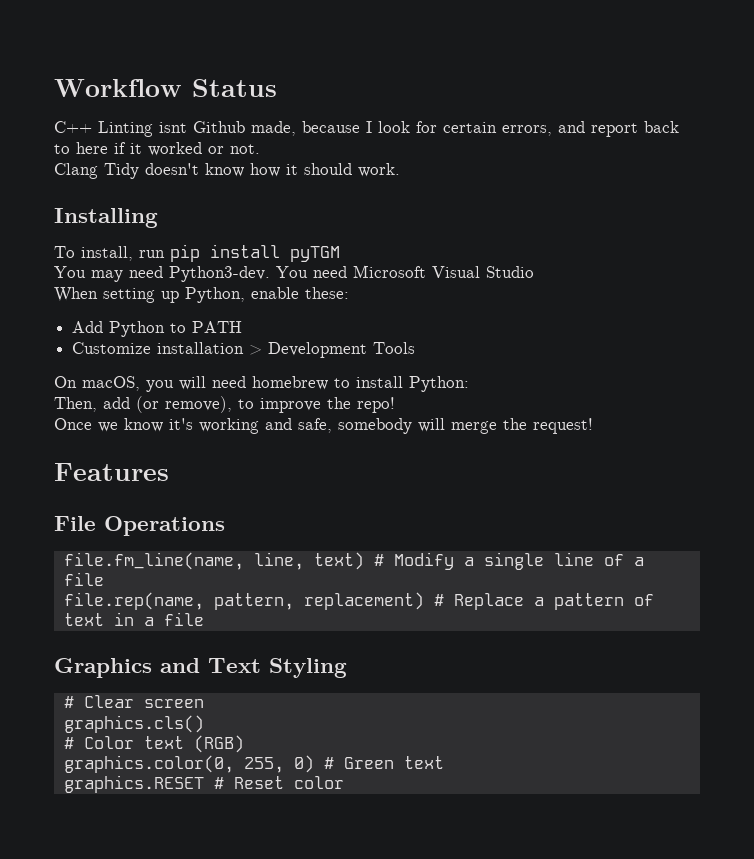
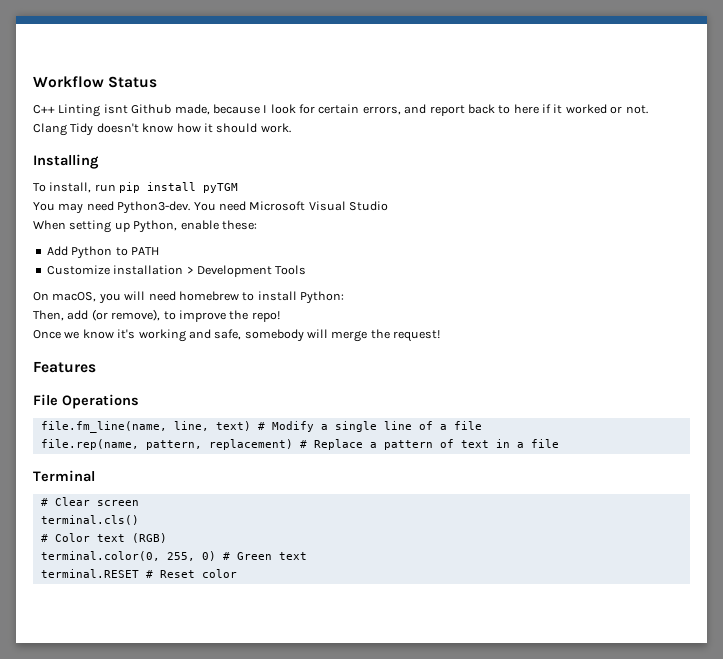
- Graphics and Text Styling
+ Terminal
- graphics.cls()
+ terminal.cls()
- graphics.color(0, 255, 0) # Green text
+ terminal.color(0, 255, 0) # Green text
- graphics.RESET # Reset color
+ terminal.RESET # Reset color

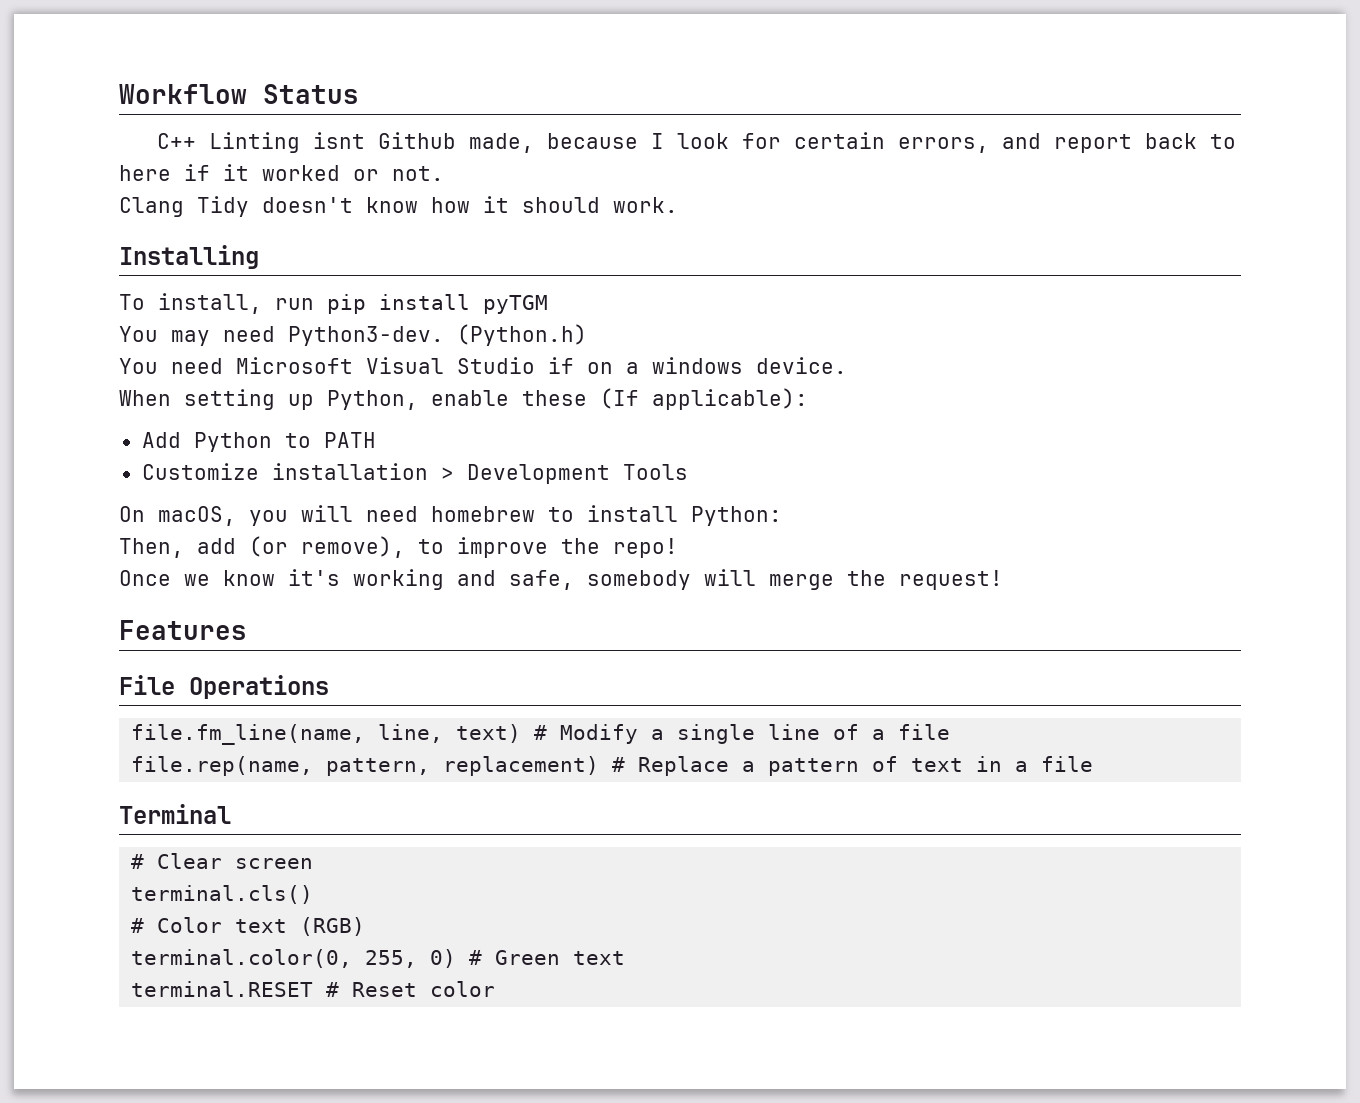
- You may need Python3-dev. You need Microsoft Visual Studio
+ You may need Python3-dev. (Python.h)
+ You need Microsoft Visual Studio if on a windows device.
- When setting up Python, enable these:
+ When setting up Python, enable these (If applicable):

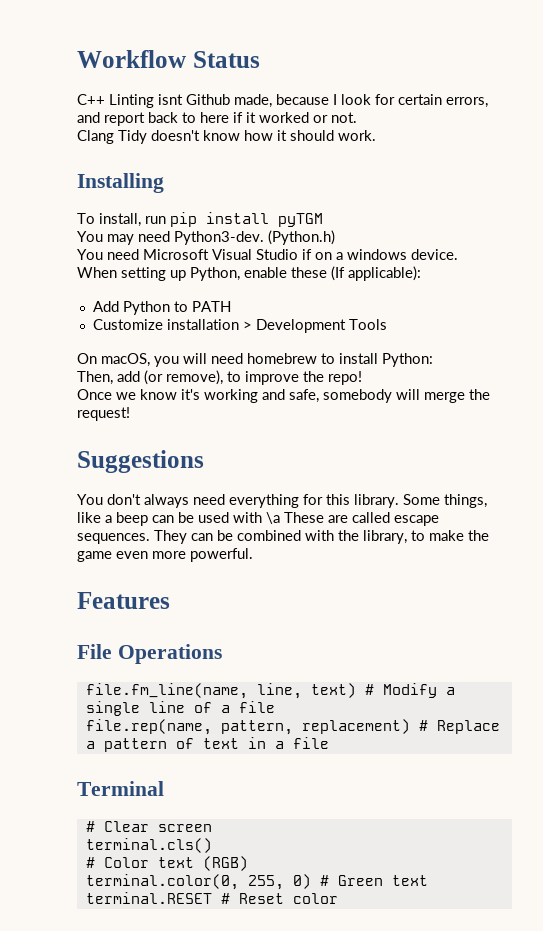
+ Suggestions
+ You don't always need everything for this library. Some things, like a beep can be used with \a These are called escape sequences. They can be combined with the library, to make the game even more powerful.

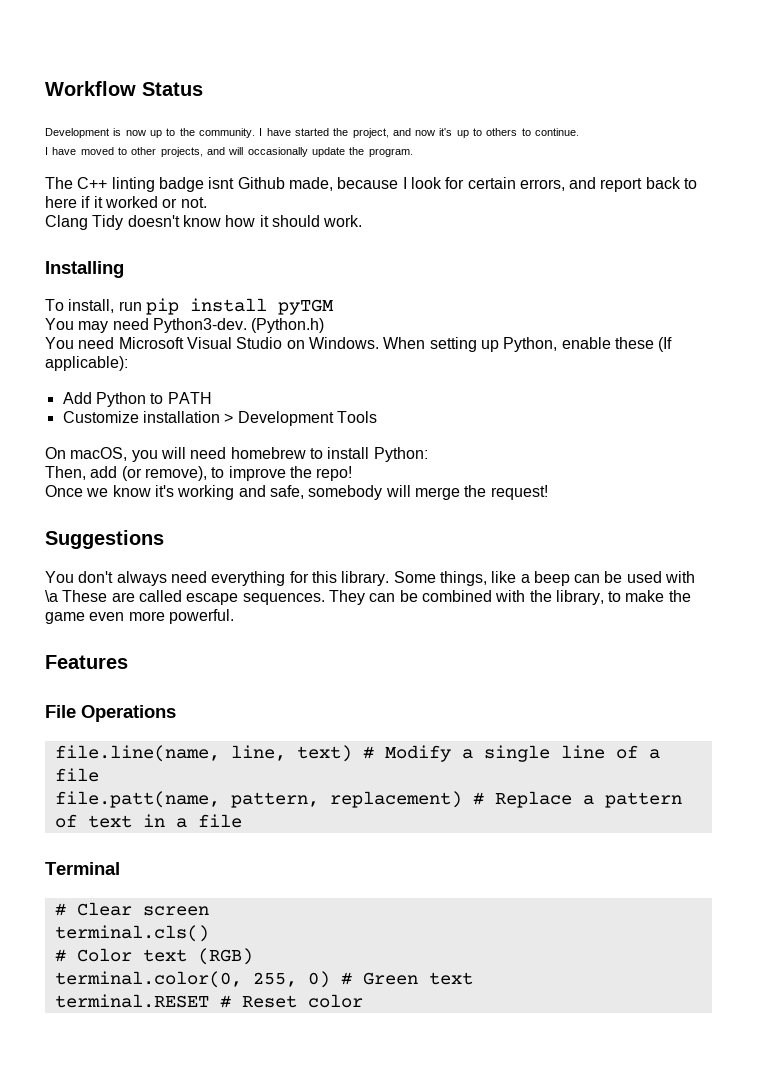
- C++ Linting isnt Github made, because I look for certain errors, and report back to here if it worked or not.
+ Development is now up to the community. I have started the project, and now it's up to others to continue.
+ I have moved to other projects, and will occasionally update the program.
+ The C++ linting badge isnt Github made, because I look for certain errors, and report back to here if it worked or not.
- You need Microsoft Visual Studio if on a windows device.
- When setting up Python, enable these (If applicable):
+ You need Microsoft Visual Studio on Windows. When setting up Python, enable these (If applicable):
- file.fm_line(name, line, text) # Modify a single line of a file
+ file.line(name, line, text) # Modify a single line of a file
- file.rep(name, pattern, replacement) # Replace a pattern of text in a file
+ file.patt(name, pattern, replacement) # Replace a pattern of text in a file

